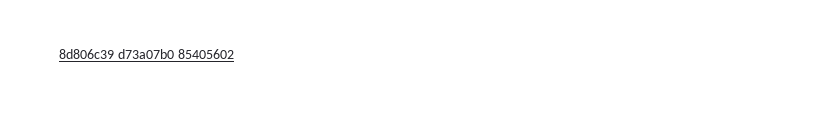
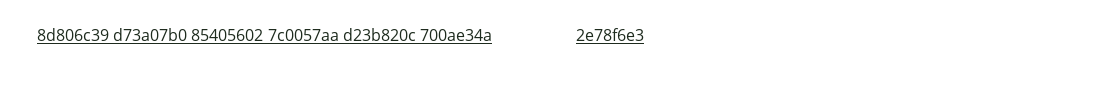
- 8d806c39 d73a07b0 85405602
+ 8d806c39 d73a07b0 85405602 7c0057aa d23b820c 700ae34a 2e78f6e3

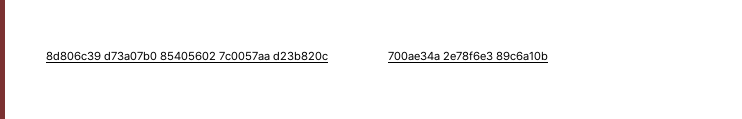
- 8d806c39 d73a07b0 85405602 7c0057aa d23b820c 700ae34a 2e78f6e3
+ 8d806c39 d73a07b0 85405602 7c0057aa d23b820c 700ae34a 2e78f6e3 89c6a10b

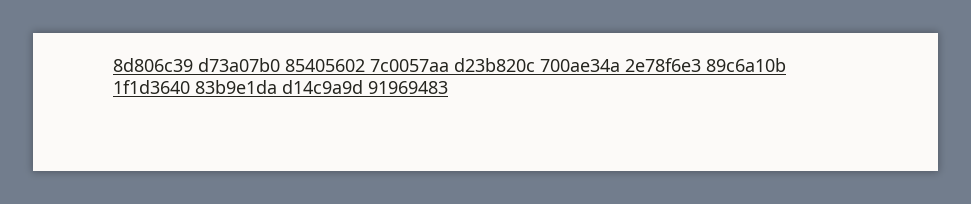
- 8d806c39 d73a07b0 85405602 7c0057aa d23b820c 700ae34a 2e78f6e3 89c6a10b
+ 8d806c39 d73a07b0 85405602 7c0057aa d23b820c 700ae34a 2e78f6e3 89c6a10b 1f1d3640 83b9e1da d14c9a9d 91969483

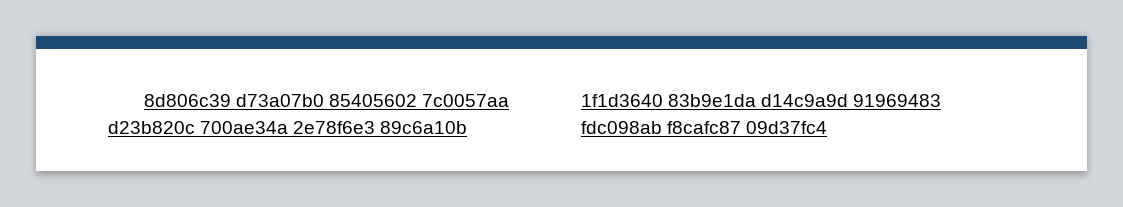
- 8d806c39 d73a07b0 85405602 7c0057aa d23b820c 700ae34a 2e78f6e3 89c6a10b 1f1d3640 83b9e1da d14c9a9d 91969483
+ 8d806c39 d73a07b0 85405602 7c0057aa d23b820c 700ae34a 2e78f6e3 89c6a10b 1f1d3640 83b9e1da d14c9a9d 91969483 fdc098ab f8cafc87 09d37fc4

